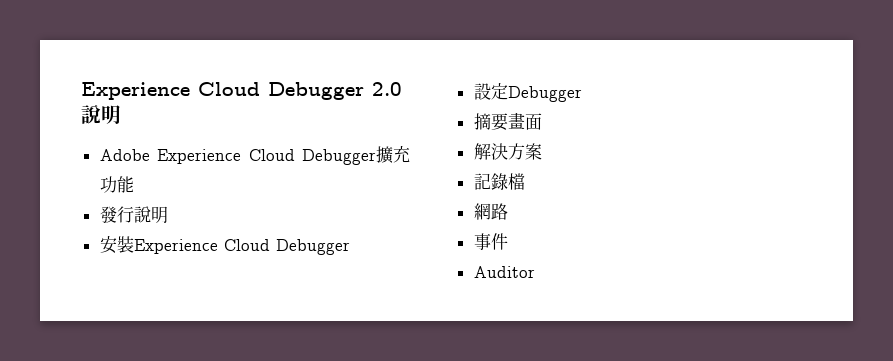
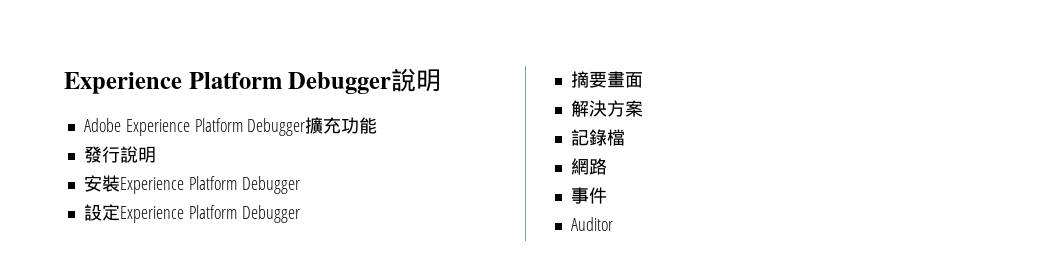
- Experience Cloud Debugger 2.0說明
+ Experience Platform Debugger說明
- Adobe Experience Cloud Debugger擴充功能
+ Adobe Experience Platform Debugger擴充功能
- 安裝Experience Cloud Debugger
+ 安裝Experience Platform Debugger
- 設定Debugger
+ 設定Experience Platform Debugger

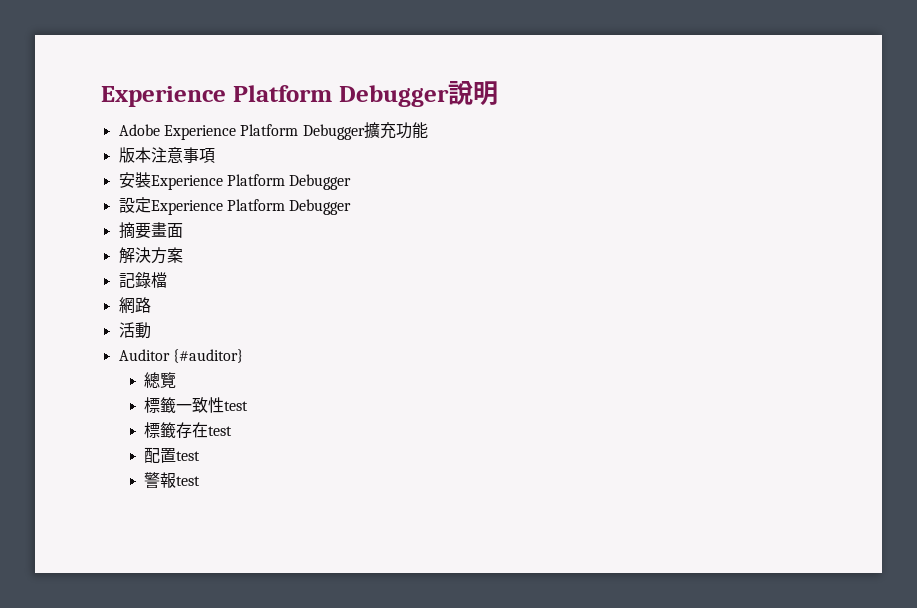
- 發行說明
+ 版本注意事項
- 事件
+ 活動
- Auditor
+ Auditor {#auditor}
+ 總覽
+ 標籤一致性test
+ 標籤存在test
+ 配置test
+ 警報test

